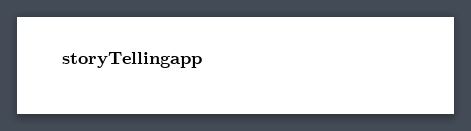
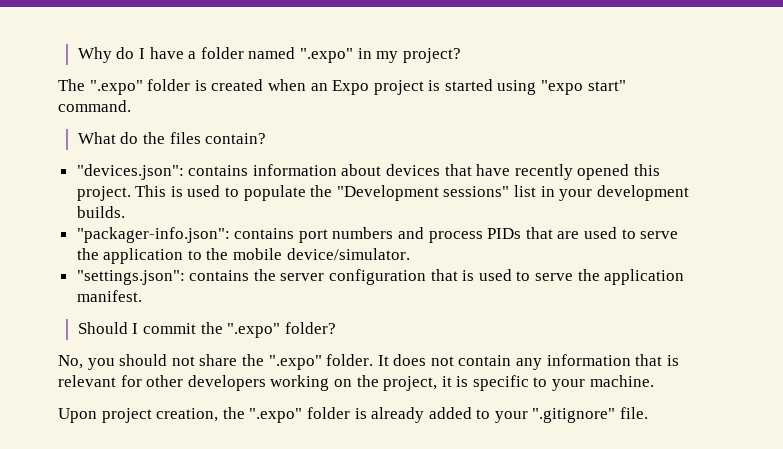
- storyTellingapp
+ Why do I have a folder named ".expo" in my project?
+ The ".expo" folder is created when an Expo project is started using "expo start" command.
+ What do the files contain?
+ "devices.json": contains information about devices that have recently opened this project. This is used to populate the "Development sessions" list in your development builds.
+ "packager-info.json": contains port numbers and process PIDs that are used to serve the application to the mobile device/simulator.
+ "settings.json": contains the server configuration that is used to serve the application manifest.
+ Should I commit the ".expo" folder?
+ No, you should not share the ".expo" folder. It does not contain any information that is relevant for other developers working on the project, it is specific to your machine.
+ Upon project creation, the ".expo" folder is already added to your ".gitignore" file.

